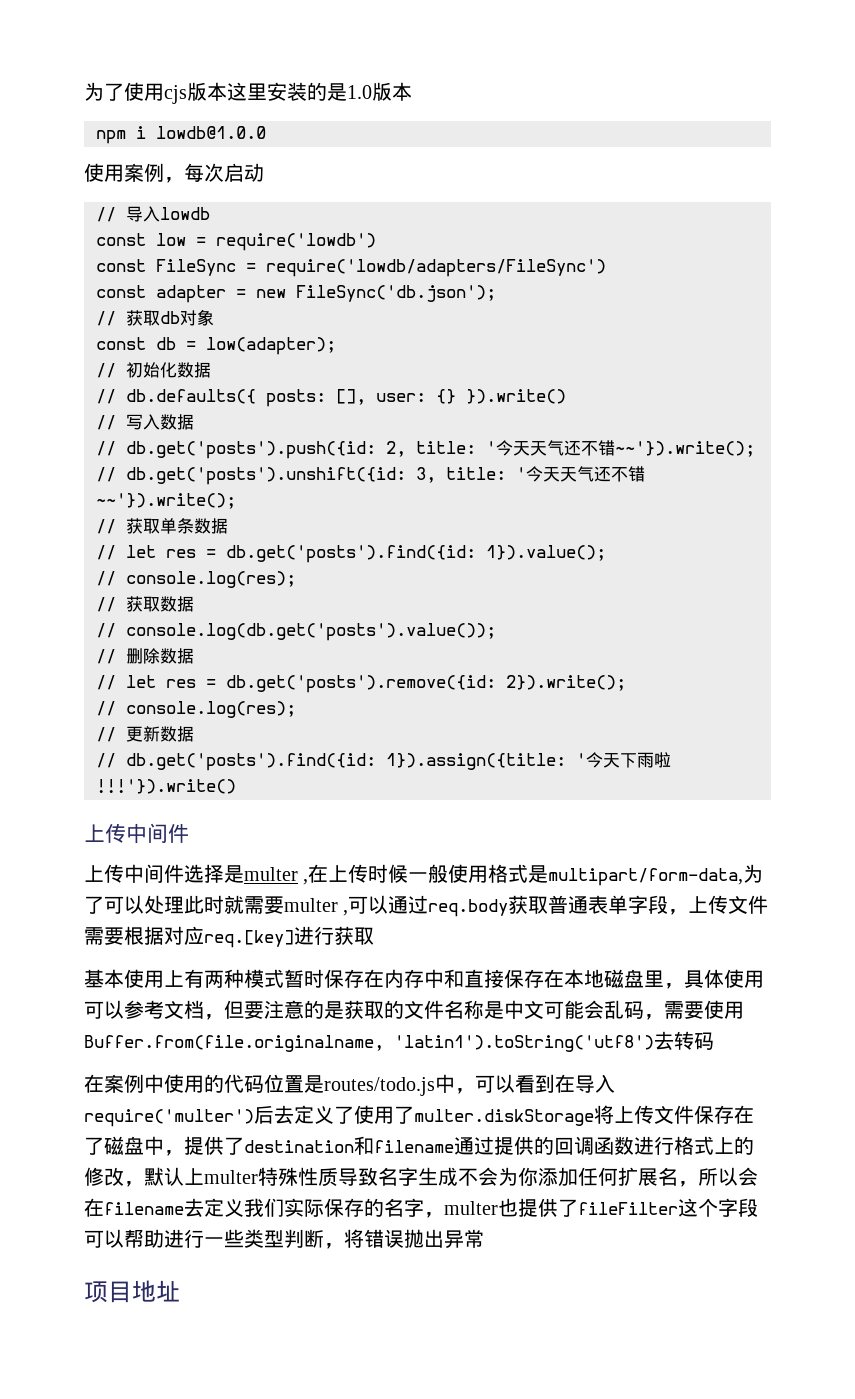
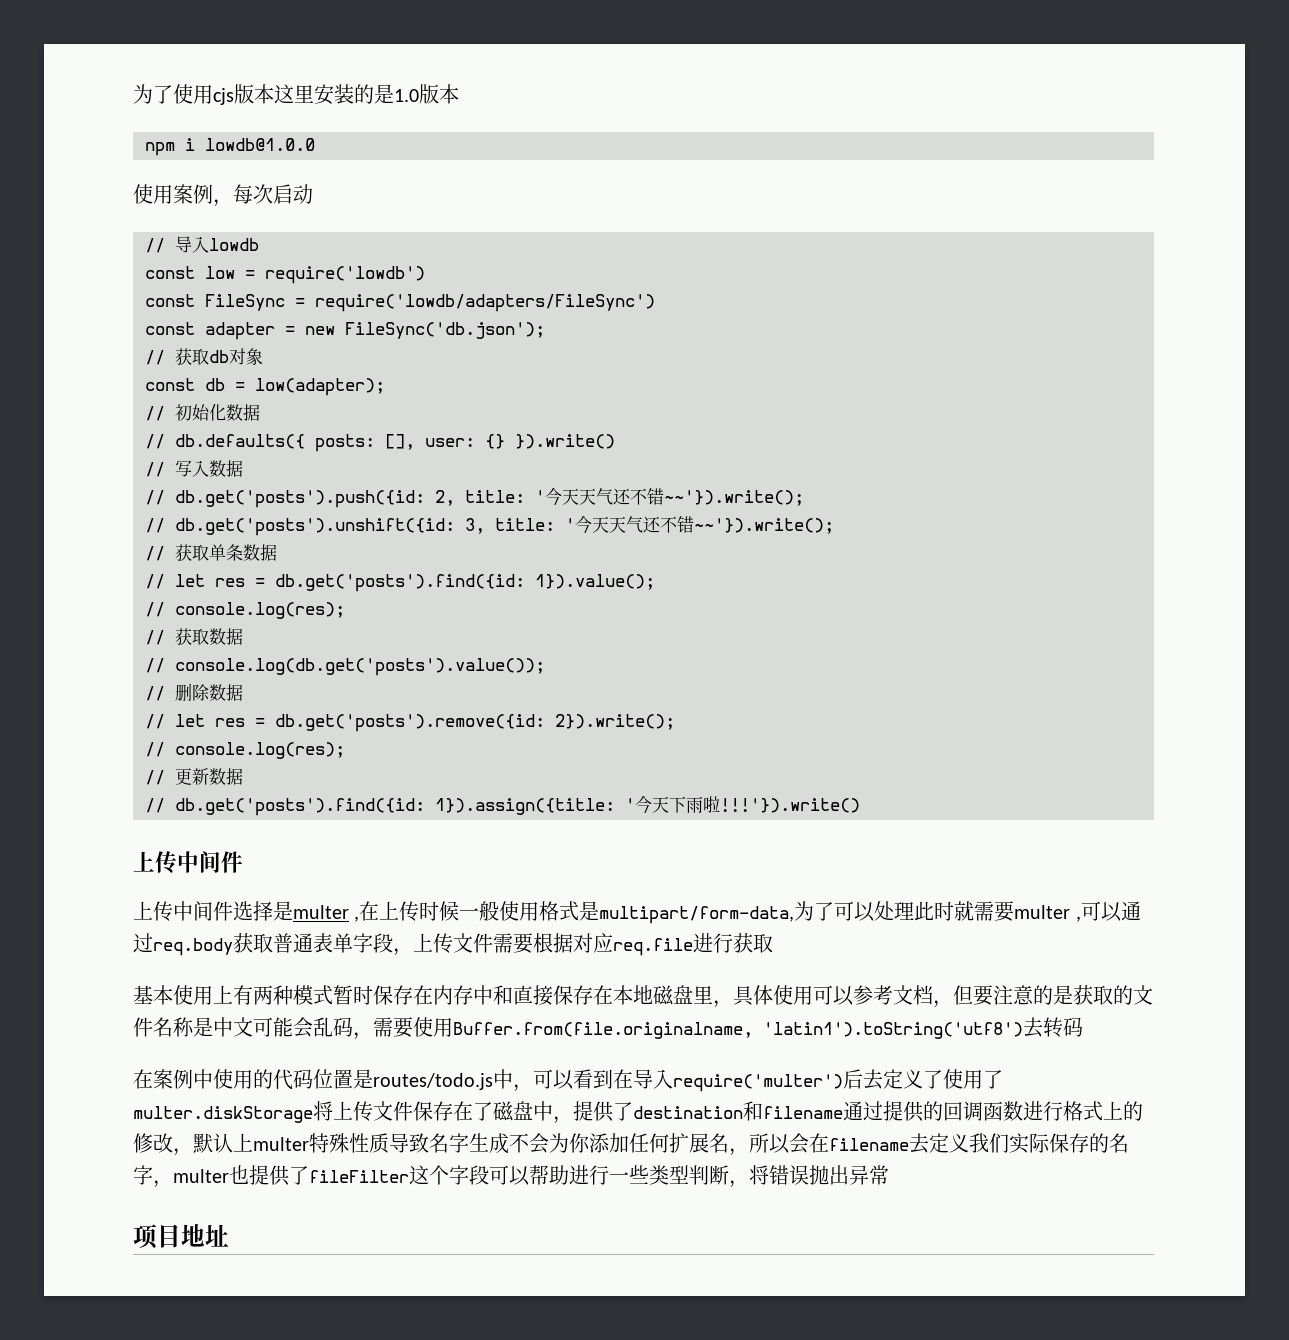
- 上传中间件选择是multer ,在上传时候一般使用格式是multipart/form-data,为了可以处理此时就需要multer ,可以通过req.body获取普通表单字段，上传文件需要根据对应req.[key]进行获取
+ 上传中间件选择是multer ,在上传时候一般使用格式是multipart/form-data,为了可以处理此时就需要multer ,可以通过req.body获取普通表单字段，上传文件需要根据对应req.file进行获取

